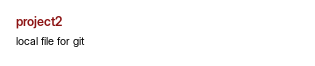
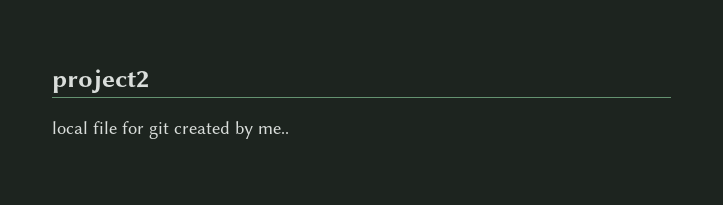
- local file for git
+ local file for git created by me..

